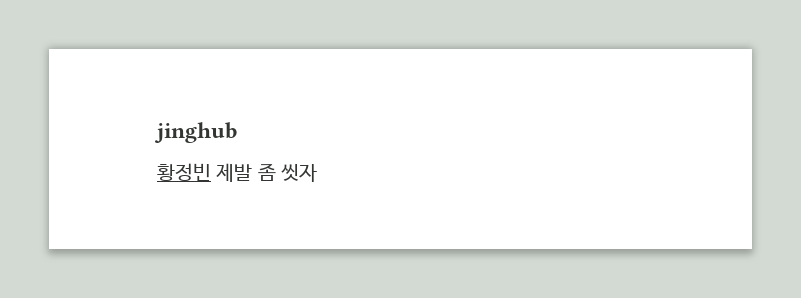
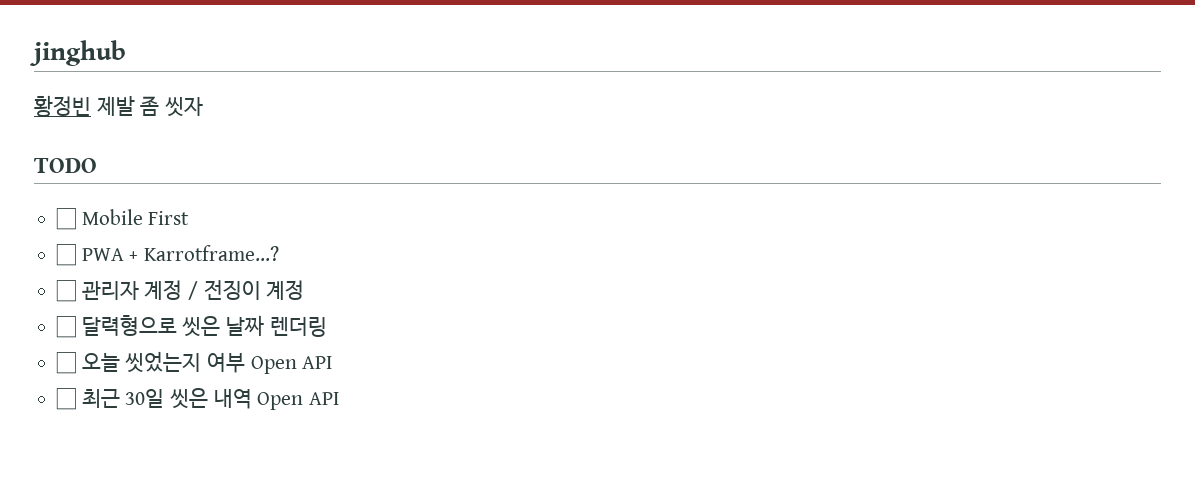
+ TODO
+ ☐ Mobile First
+ ☐ PWA + Karrotframe...?
+ ☐ 관리자 계정 / 전징이 계정
+ ☐ 달력형으로 씻은 날짜 렌더링
+ ☐ 오늘 씻었는지 여부 Open API
+ ☐ 최근 30일 씻은 내역 Open API

